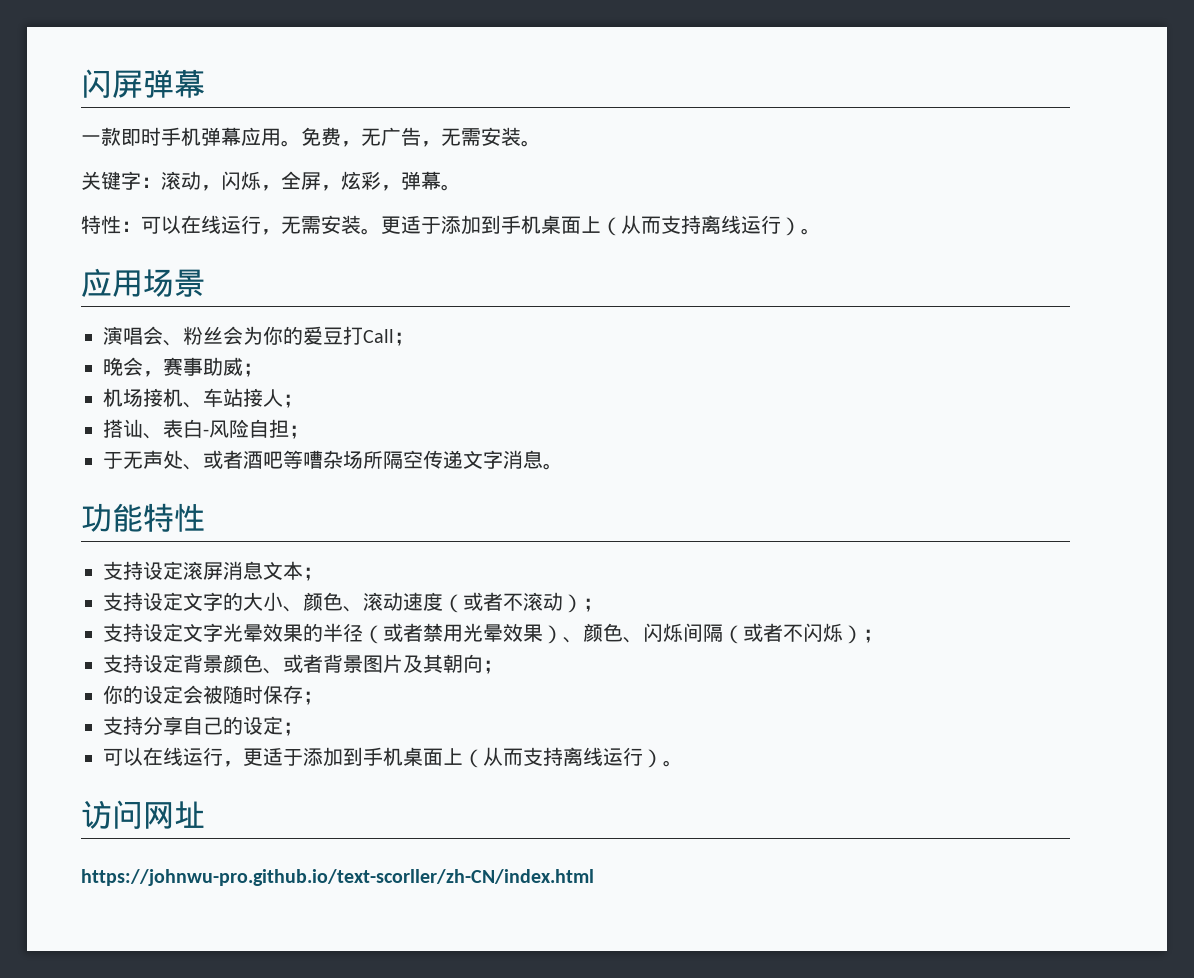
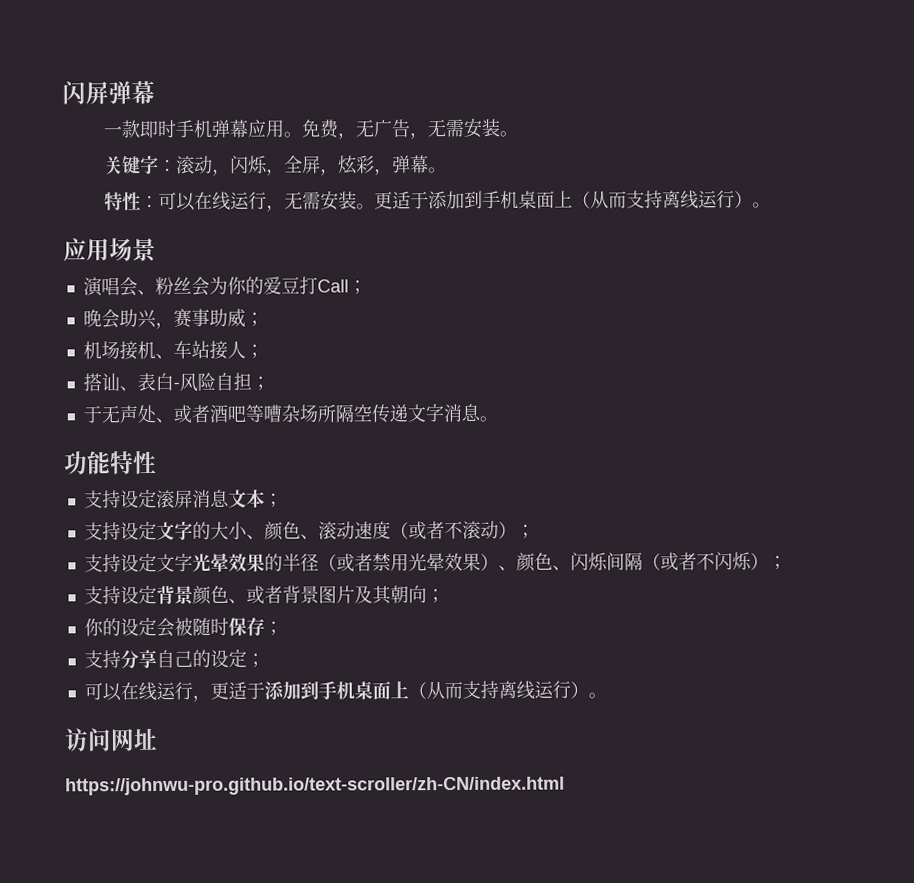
- 晚会，赛事助威；
+ 晚会助兴，赛事助威；
- https://johnwu-pro.github.io/text-scorller/zh-CN/index.html
+ https://johnwu-pro.github.io/text-scroller/zh-CN/index.html

